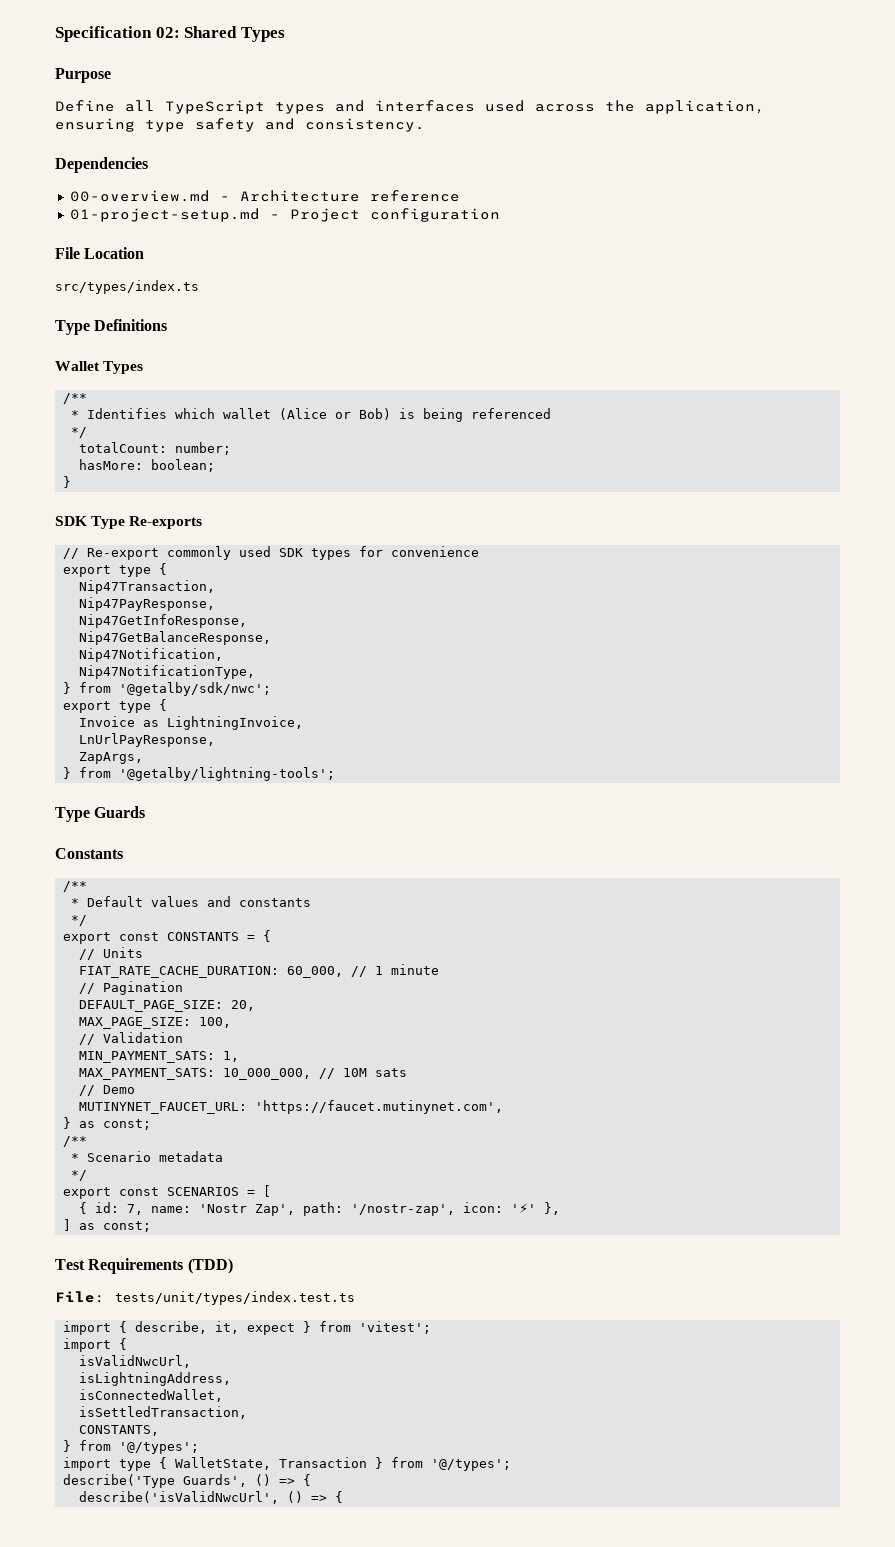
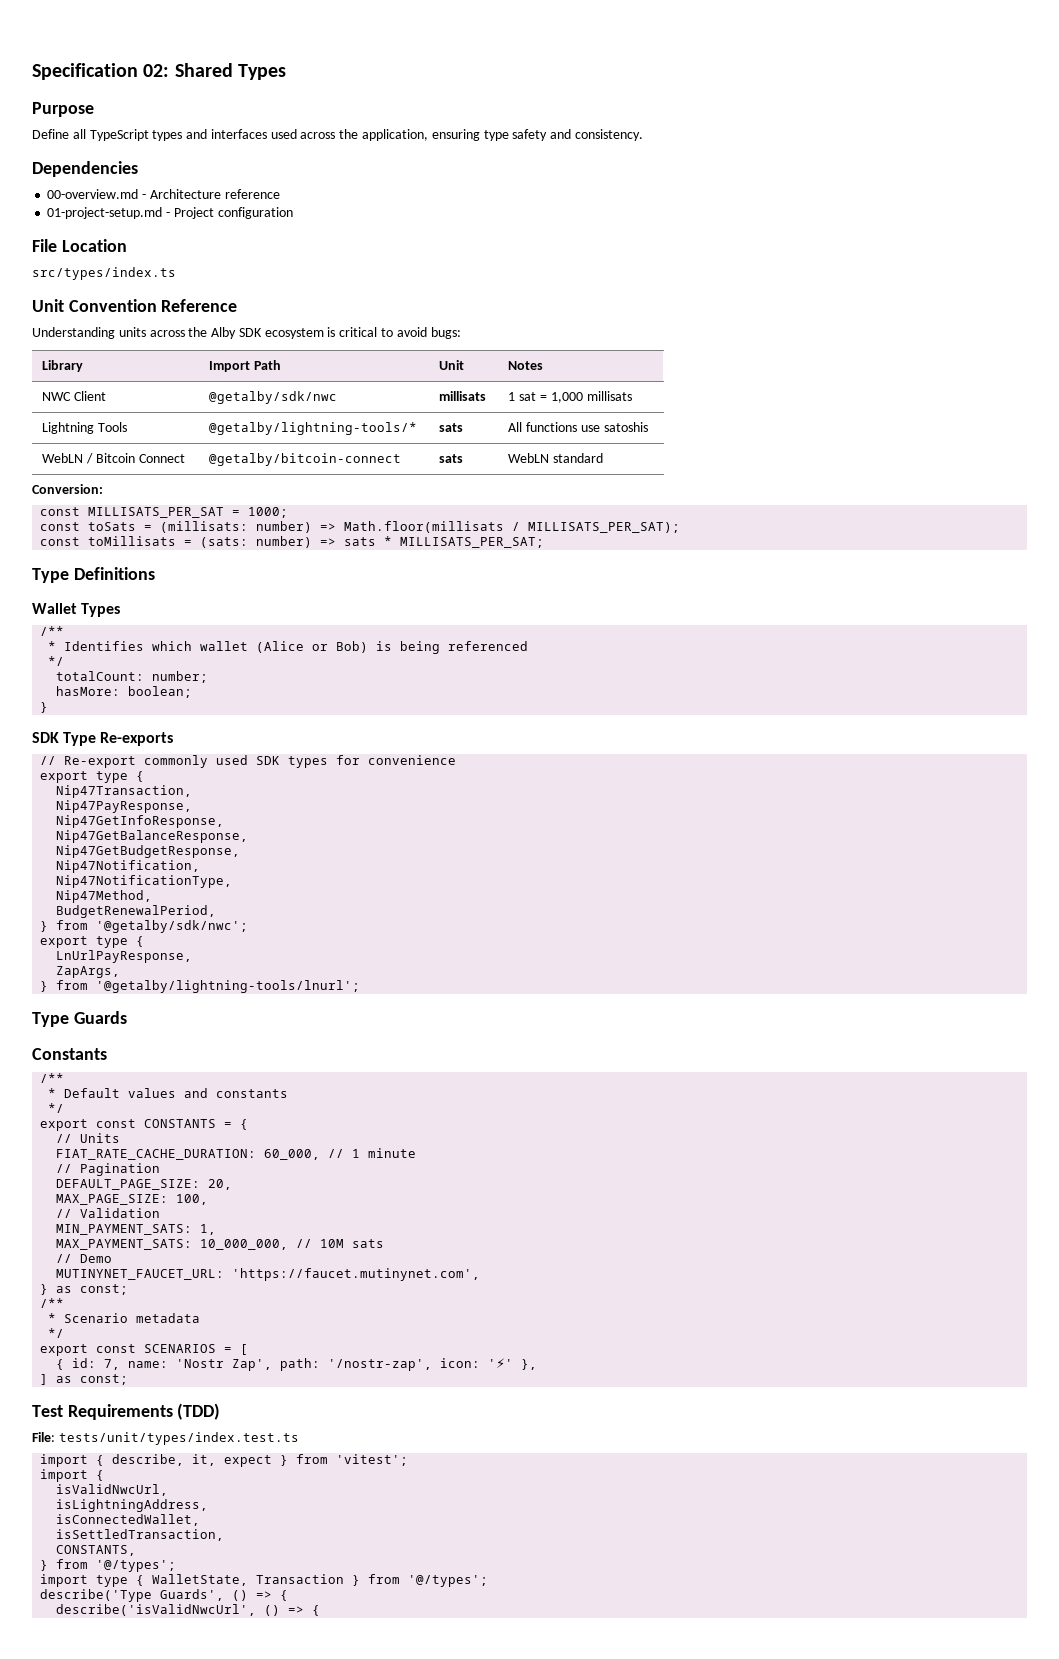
+ Unit Convention Reference
+ Understanding units across the Alby SDK ecosystem is critical to avoid bugs:
+ Library | Import Path | Unit | Notes
+ NWC Client | @getalby/sdk/nwc | millisats | 1 sat = 1,000 millisats
+ Lightning Tools | @getalby/lightning-tools/* | sats | All functions use satoshis
+ WebLN / Bitcoin Connect | @getalby/bitcoin-connect | sats | WebLN standard
+ Conversion:
+ const MILLISATS_PER_SAT = 1000;
+ const toSats = (millisats: number) => Math.floor(millisats / MILLISATS_PER_SAT);
+ const toMillisats = (sats: number) => sats * MILLISATS_PER_SAT;
+ Nip47GetBudgetResponse,
+ Nip47Method,
+ BudgetRenewalPeriod,
- Invoice as LightningInvoice,
- } from '@getalby/lightning-tools';
+ } from '@getalby/lightning-tools/lnurl';

